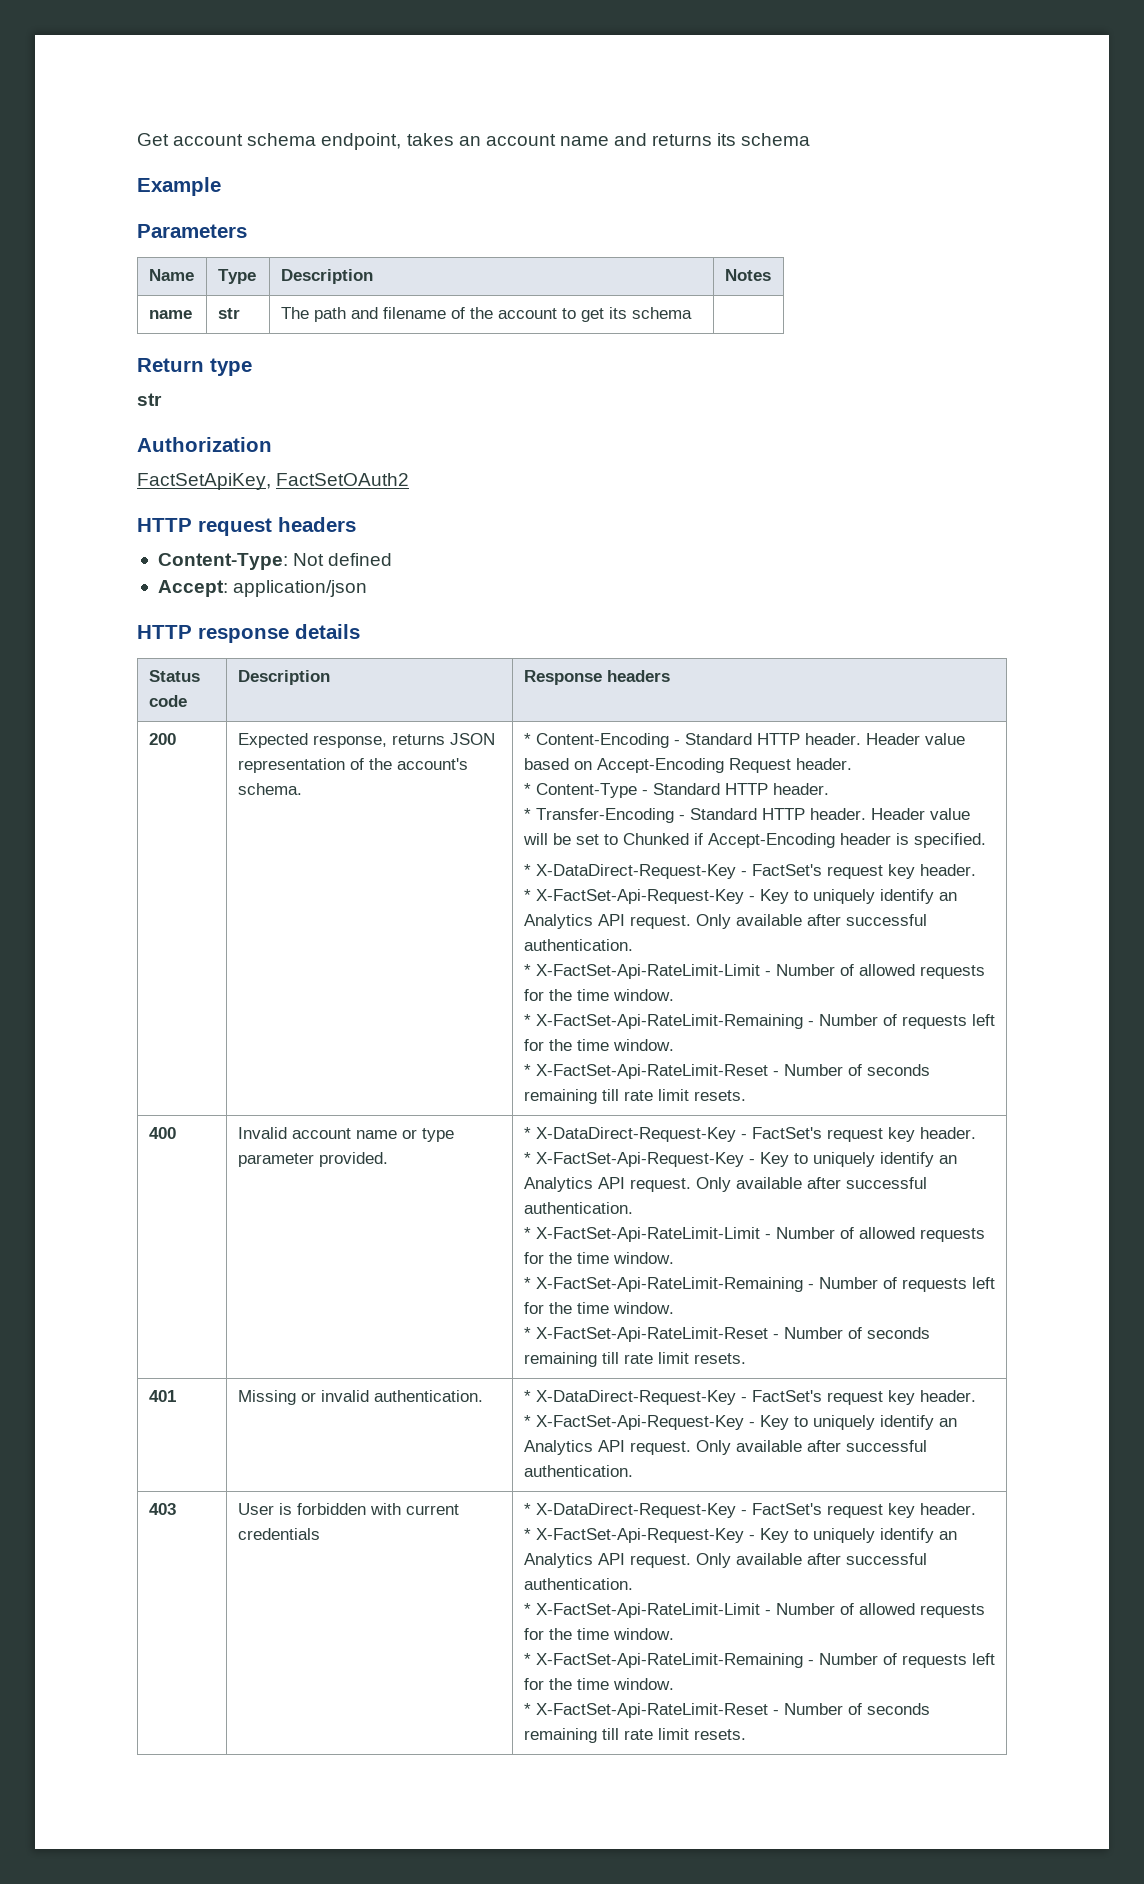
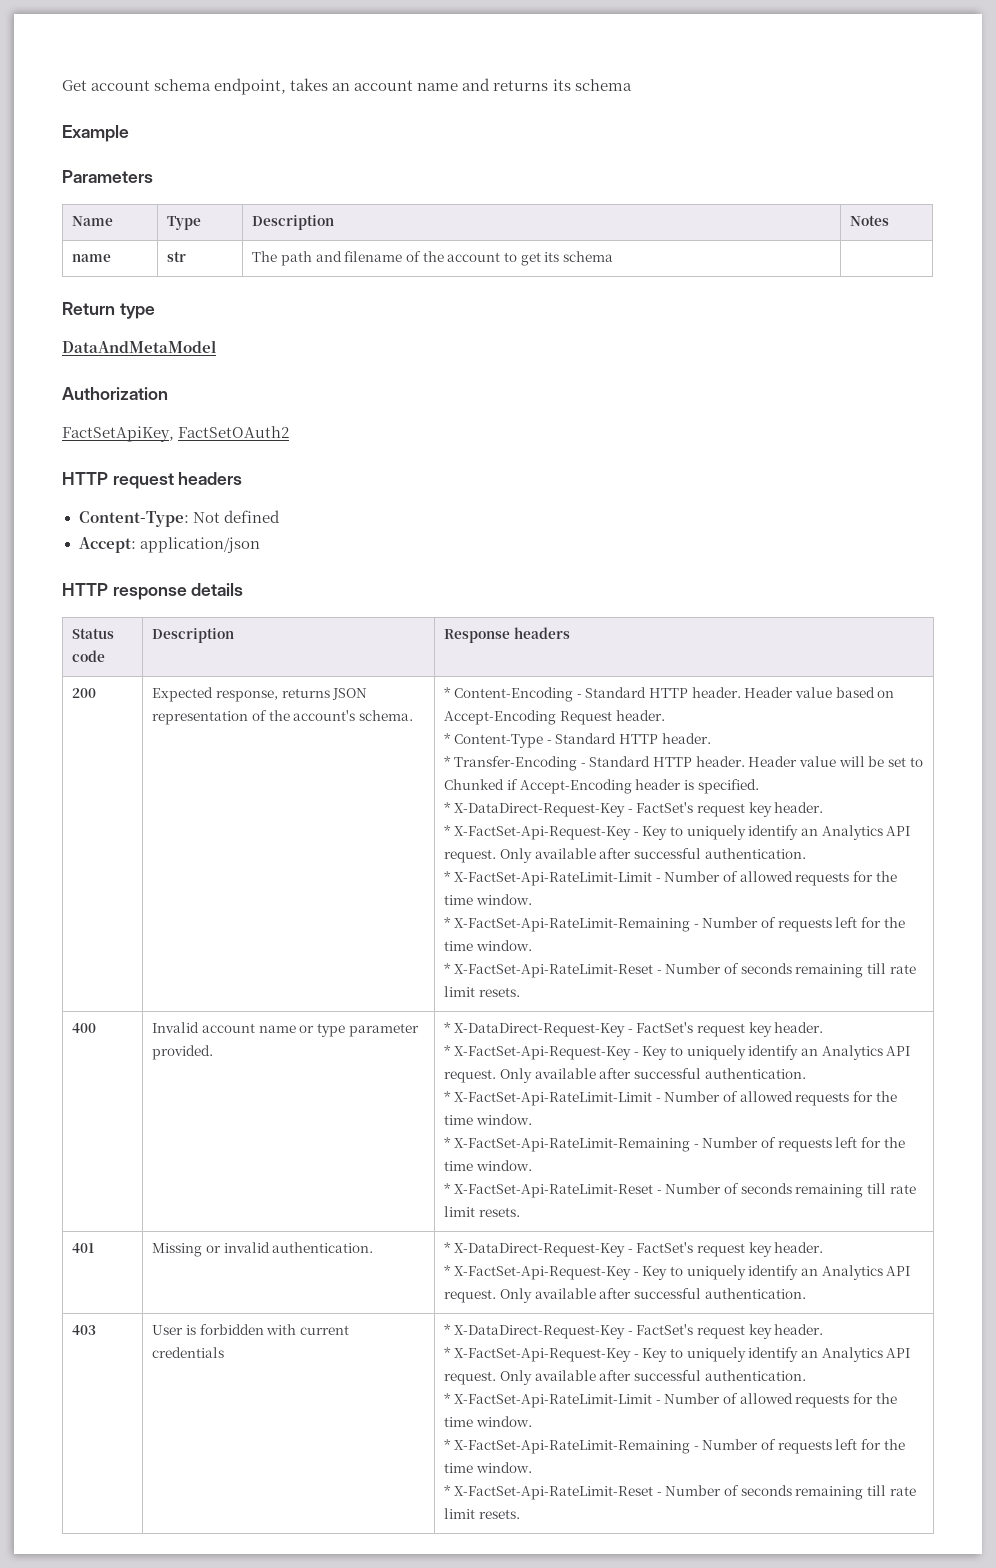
  Return type
- str
+ DataAndMetaModel

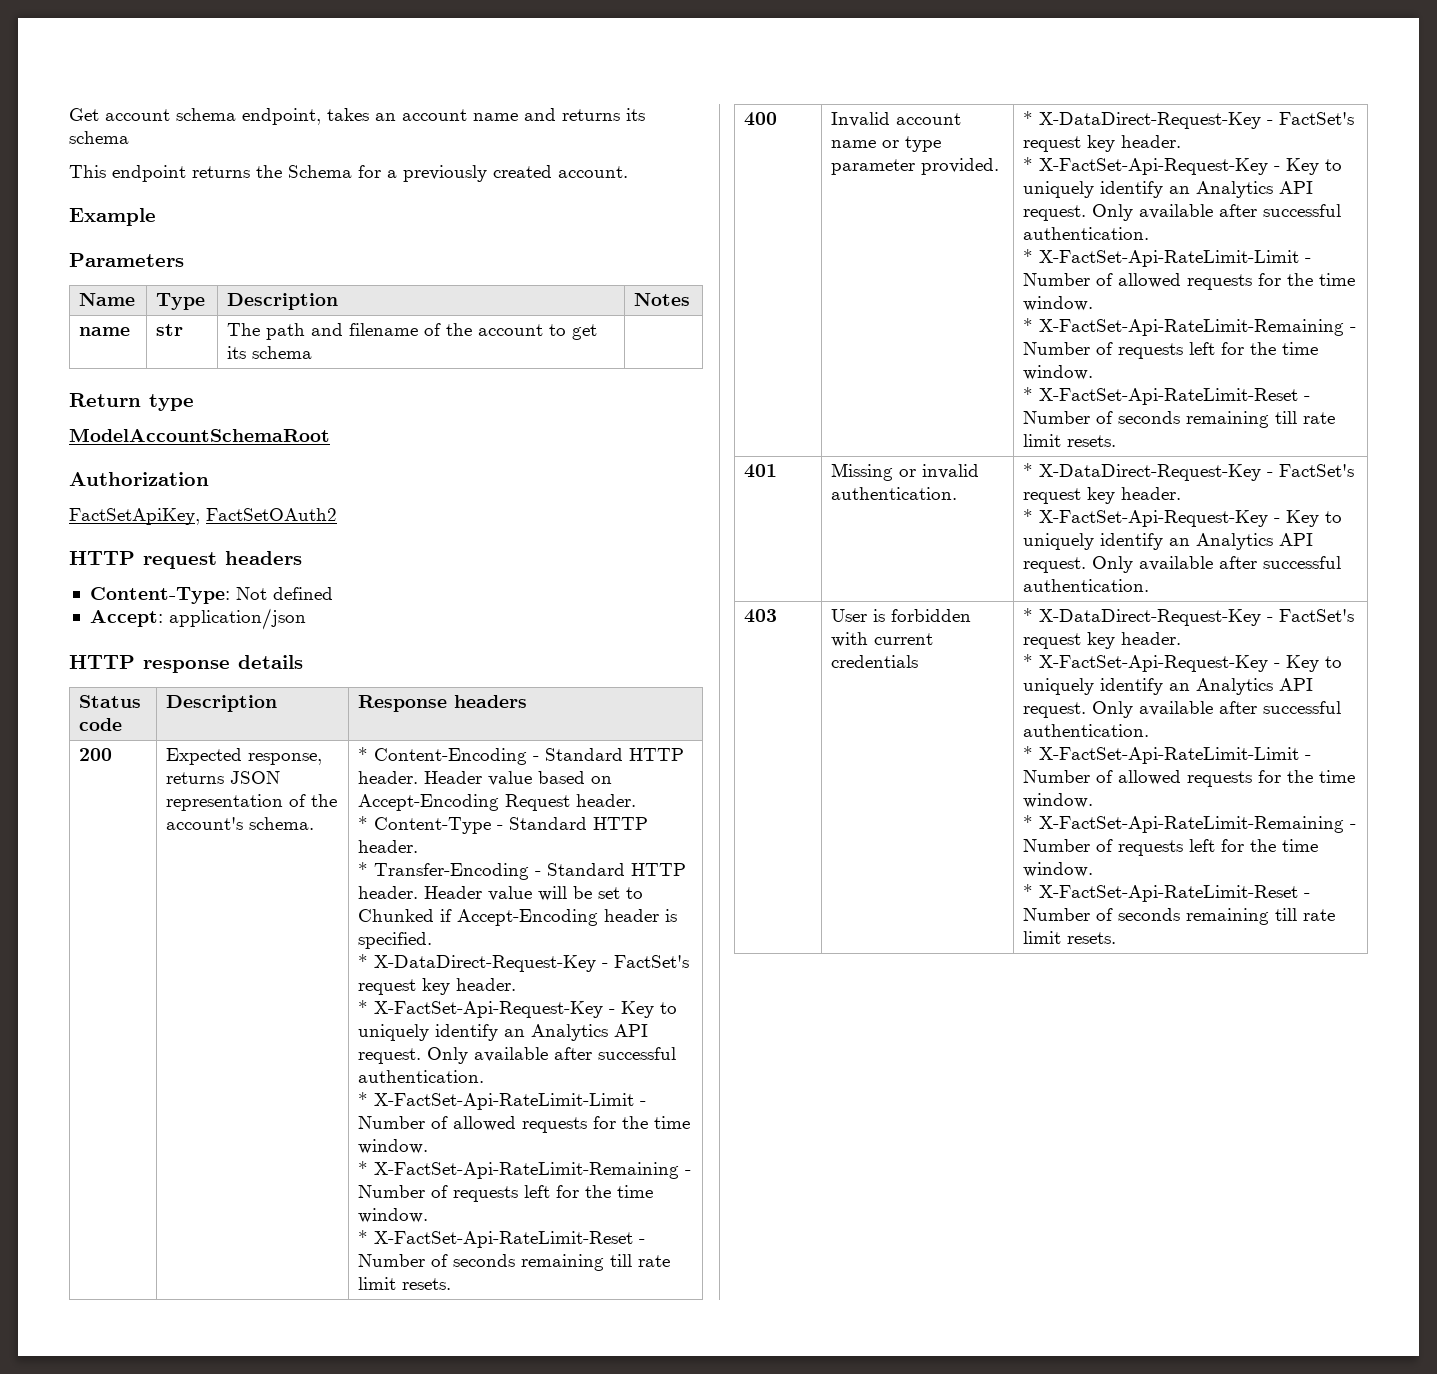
+ This endpoint returns the Schema for a previously created account.
- DataAndMetaModel
+ ModelAccountSchemaRoot

